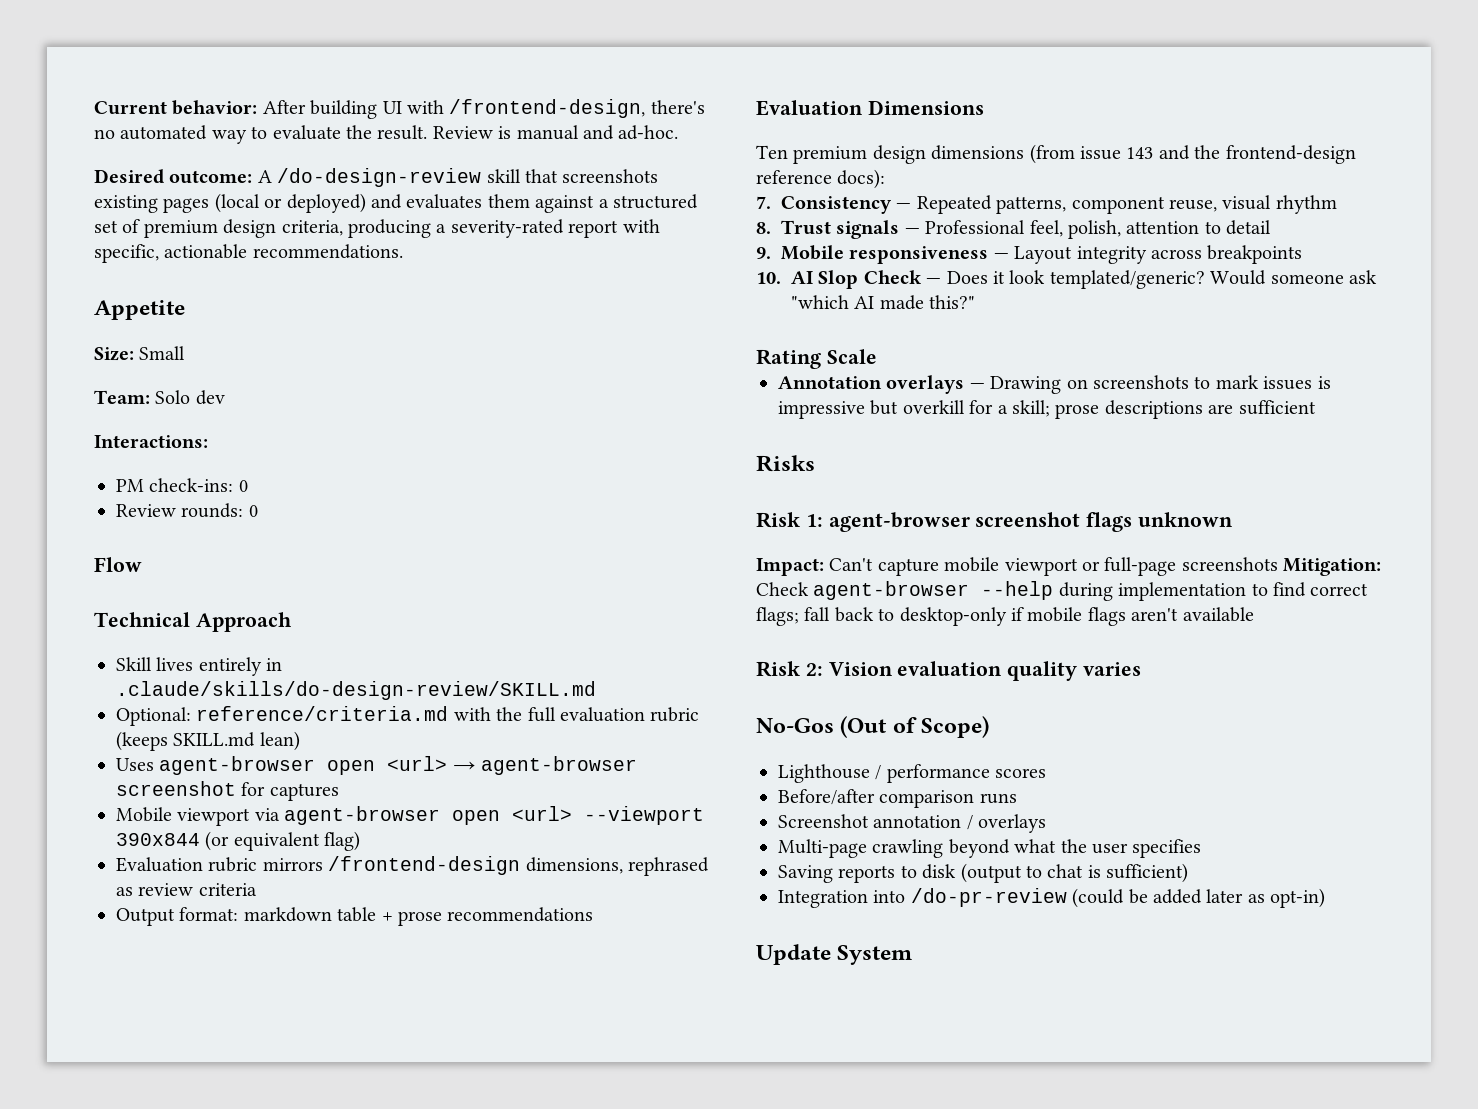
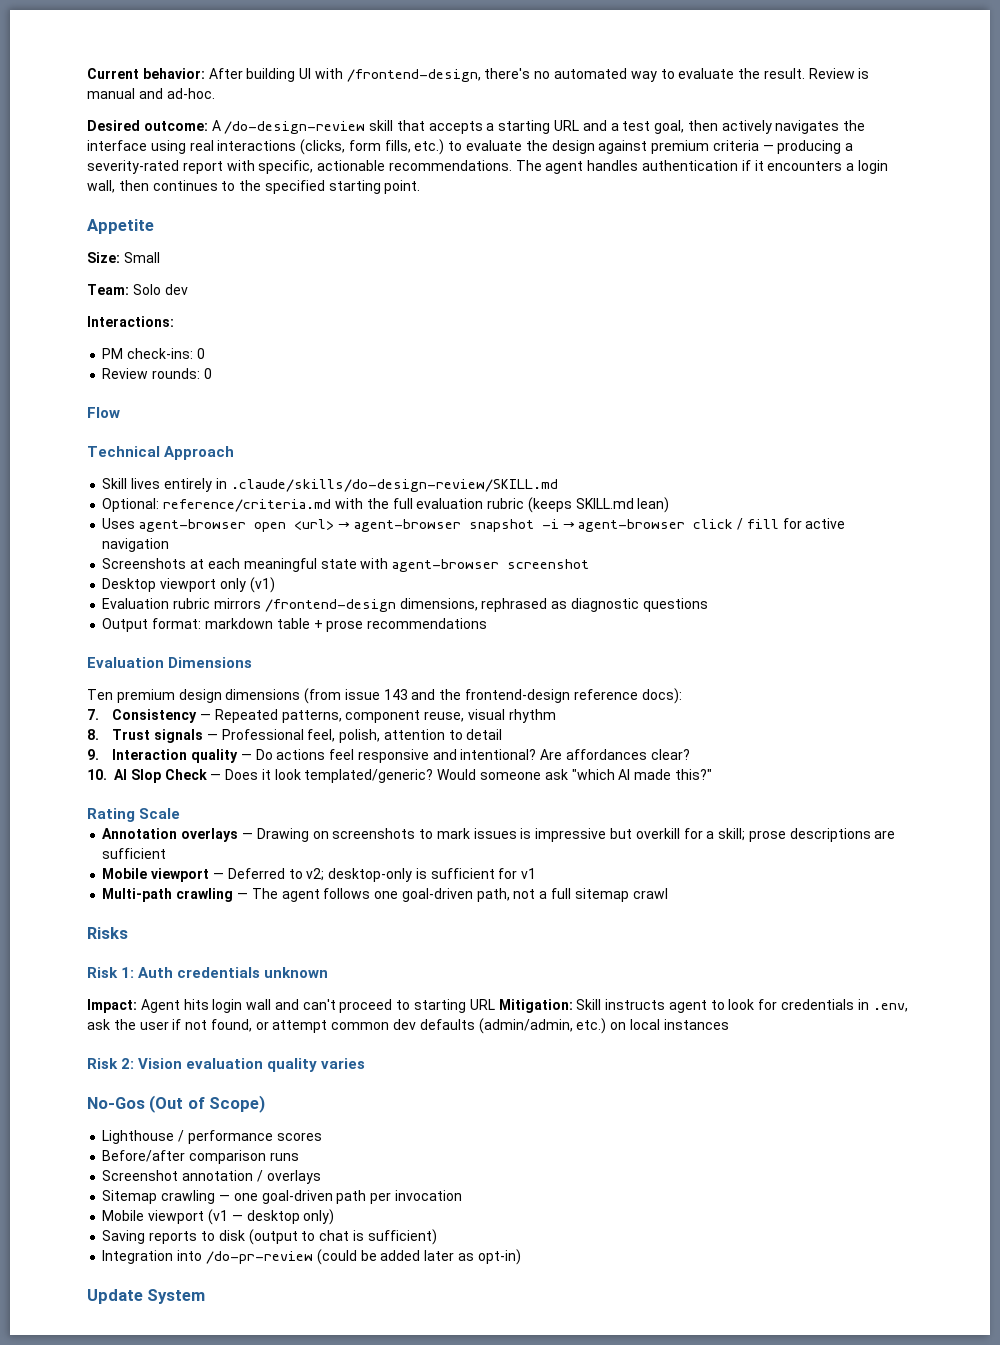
- Desired outcome: A /do-design-review skill that screenshots existing pages (local or deployed) and evaluates them against a structured set of premium design criteria, producing a severity-rated report with specific, actionable recommendations.
+ Desired outcome: A /do-design-review skill that accepts a starting URL and a test goal, then actively navigates the interface using real interactions (clicks, form fills, etc.) to evaluate the design against premium criteria — producing a severity-rated report with specific, actionable recommendations. The agent handles authentication if it encounters a login wall, then continues to the specified starting point.
- Uses agent-browser open <url> → agent-browser screenshot for captures
- Mobile viewport via agent-browser open <url> --viewport 390x844 (or equivalent flag)
+ Uses agent-browser open <url> → agent-browser snapshot -i → agent-browser click / fill for active navigation
+ Screenshots at each meaningful state with agent-browser screenshot
+ Desktop viewport only (v1)
- Evaluation rubric mirrors /frontend-design dimensions, rephrased as review criteria
+ Evaluation rubric mirrors /frontend-design dimensions, rephrased as diagnostic questions
- 9. Mobile responsiveness — Layout integrity across breakpoints
+ 9. Interaction quality — Do actions feel responsive and intentional? Are affordances clear?
+ Mobile viewport — Deferred to v2; desktop-only is sufficient for v1
+ Multi-path crawling — The agent follows one goal-driven path, not a full sitemap crawl
- Risk 1: agent-browser screenshot flags unknown
+ Risk 1: Auth credentials unknown
- Impact: Can't capture mobile viewport or full-page screenshots Mitigation: Check agent-browser --help during implementation to find correct flags; fall back to desktop-only if mobile flags aren't available
+ Impact: Agent hits login wall and can't proceed to starting URL Mitigation: Skill instructs agent to look for credentials in .env, ask the user if not found, or attempt common dev defaults (admin/admin, etc.) on local instances
- Multi-page crawling beyond what the user specifies
+ Sitemap crawling — one goal-driven path per invocation
+ Mobile viewport (v1 — desktop only)

